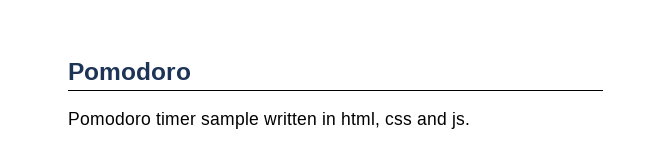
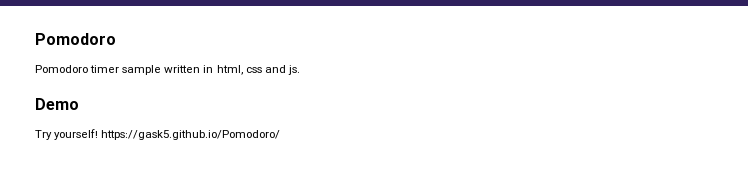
+ Demo
+ Try yourself! https://gask5.github.io/Pomodoro/

